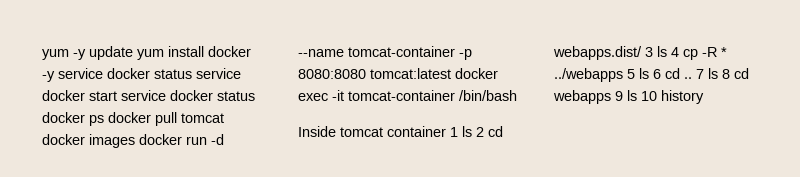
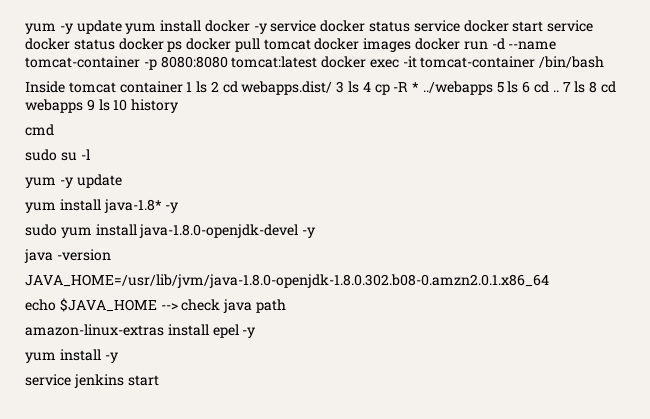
+ cmd
+ sudo su -l
+ yum -y update
+ yum install java-1.8* -y
+ sudo yum install java-1.8.0-openjdk-devel -y
+ java -version
+ JAVA_HOME=/usr/lib/jvm/java-1.8.0-openjdk-1.8.0.302.b08-0.amzn2.0.1.x86_64
+ echo $JAVA_HOME --> check java path
+ amazon-linux-extras install epel -y
+ yum install -y
+ service jenkins start

